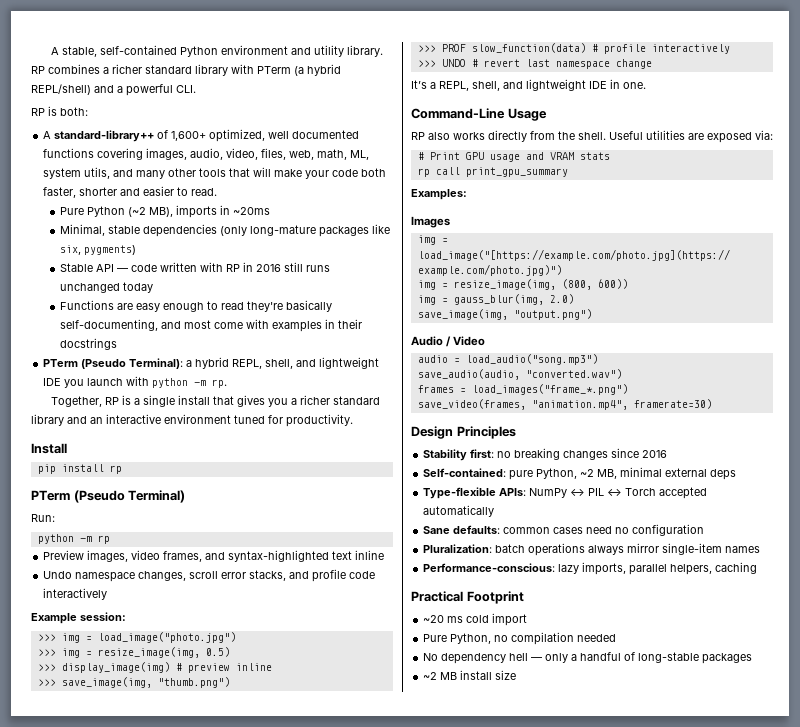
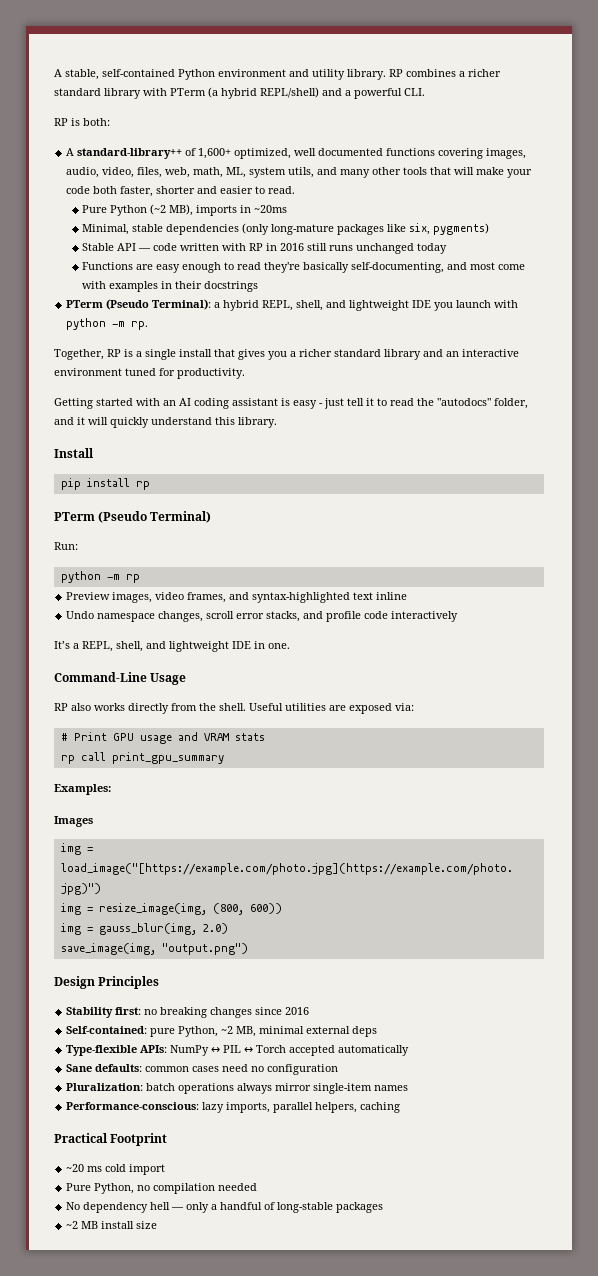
+ Getting started with an AI coding assistant is easy - just tell it to read the "autodocs" folder, and it will quickly understand this library.
- Example session:
- >>> img = load_image("photo.jpg")
- >>> img = resize_image(img, 0.5)
- >>> display_image(img) # preview inline
- >>> save_image(img, "thumb.png")
- >>> PROF slow_function(data) # profile interactively
- >>> UNDO # revert last namespace change
- Audio / Video
- audio = load_audio("song.mp3")
- save_audio(audio, "converted.wav")
- frames = load_images("frame_*.png")
- save_video(frames, "animation.mp4", framerate=30)

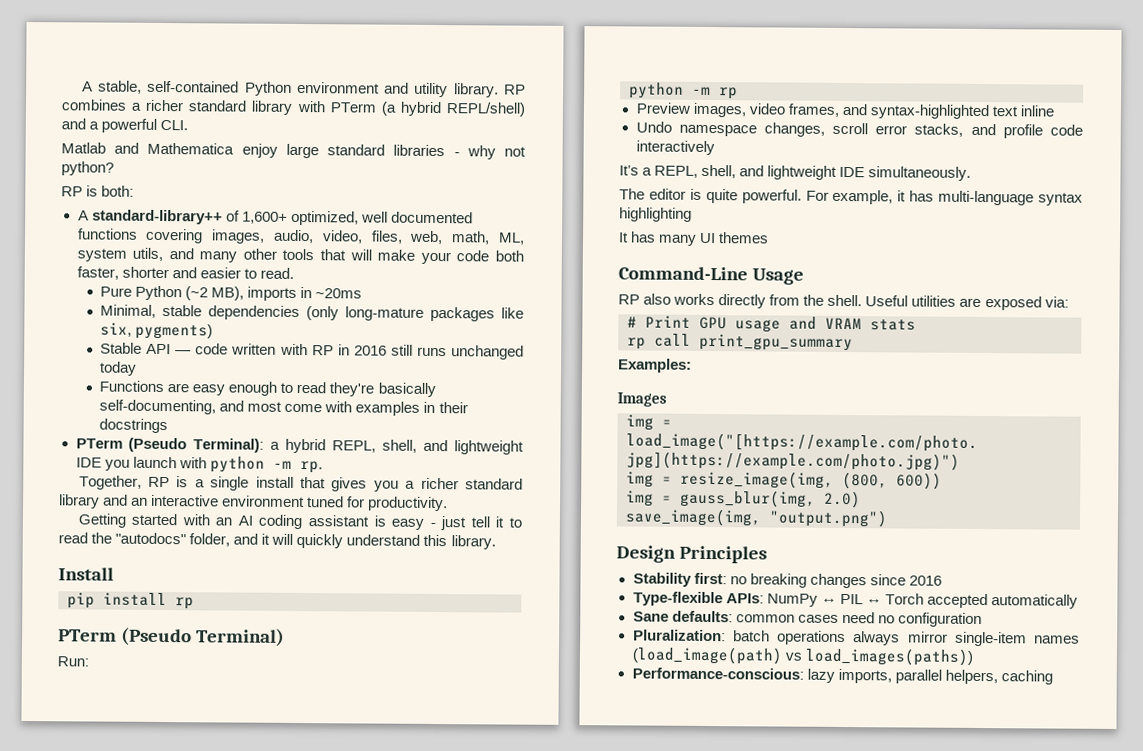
+ Matlab and Mathematica enjoy large standard libraries - why not python?
- It’s a REPL, shell, and lightweight IDE in one.
+ It’s a REPL, shell, and lightweight IDE simultaneously.
+ The editor is quite powerful. For example, it has multi-language syntax highlighting
+ It has many UI themes
- Self-contained: pure Python, ~2 MB, minimal external deps
- Pluralization: batch operations always mirror single-item names
+ Pluralization: batch operations always mirror single-item names (load_image(path) vs load_images(paths))
- Practical Footprint
- ~20 ms cold import
- Pure Python, no compilation needed
- No dependency hell — only a handful of long-stable packages
- ~2 MB install size

